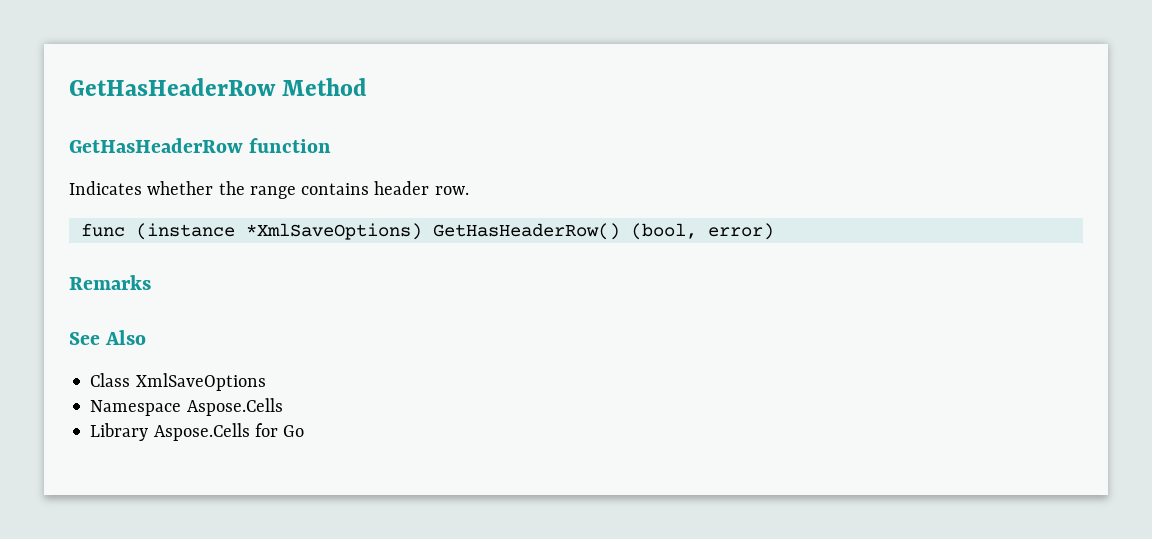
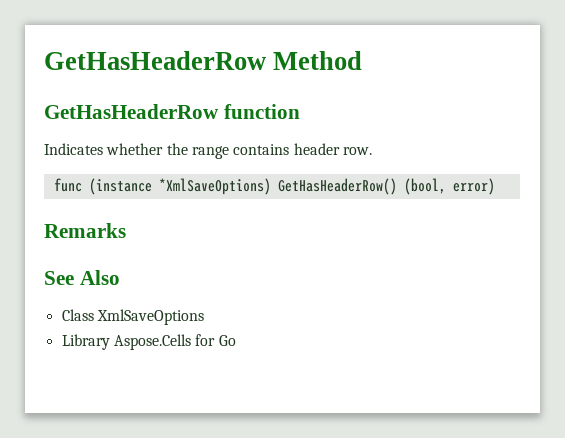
- Namespace Aspose.Cells

